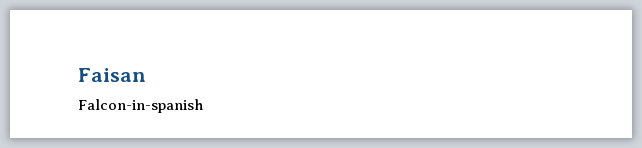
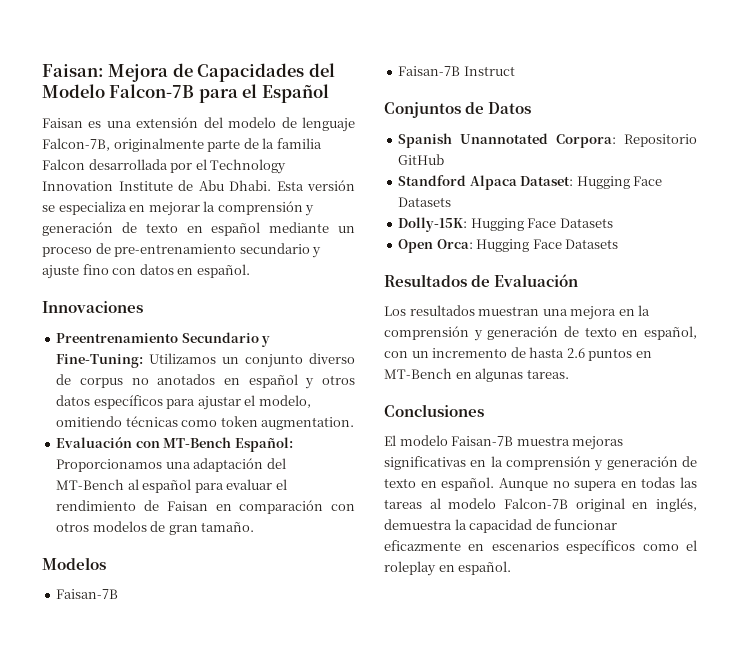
- Faisan
- Falcon-in-spanish
+ Faisan: Mejora de Capacidades del Modelo Falcon-7B para el Español
+ Faisan es una extensión del modelo de lenguaje Falcon-7B, originalmente parte de la familia Falcon desarrollada por el Technology Innovation Institute de Abu Dhabi. Esta versión se especializa en mejorar la comprensión y generación de texto en español mediante un proceso de pre-entrenamiento secundario y ajuste fino con datos en español.
+ Innovaciones
+ Preentrenamiento Secundario y Fine-Tuning: Utilizamos un conjunto diverso de corpus no anotados en español y otros datos específicos para ajustar el modelo, omitiendo técnicas como token augmentation.
+ Evaluación con MT-Bench Español: Proporcionamos una adaptación del MT-Bench al español para evaluar el rendimiento de Faisan en comparación con otros modelos de gran tamaño.
+ Modelos
+ Faisan-7B
+ Faisan-7B Instruct
+ Conjuntos de Datos
+ Spanish Unannotated Corpora: Repositorio GitHub
+ Standford Alpaca Dataset: Hugging Face Datasets
+ Dolly-15K: Hugging Face Datasets
+ Open Orca: Hugging Face Datasets
+ Resultados de Evaluación
+ Los resultados muestran una mejora en la comprensión y generación de texto en español, con un incremento de hasta 2.6 puntos en MT-Bench en algunas tareas.
+ Conclusiones
+ El modelo Faisan-7B muestra mejoras significativas en la comprensión y generación de texto en español. Aunque no supera en todas las tareas al modelo Falcon-7B original en inglés, demuestra la capacidad de funcionar eficazmente en escenarios específicos como el roleplay en español.

